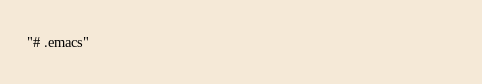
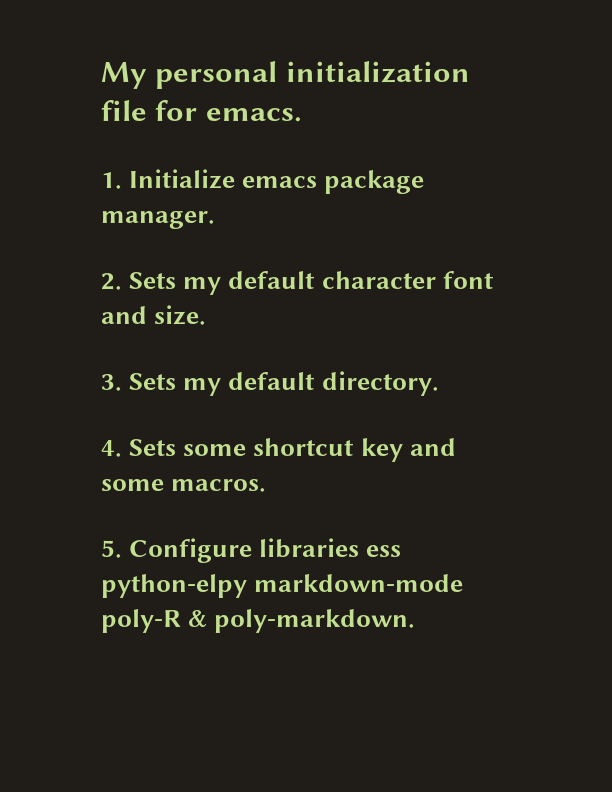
- "# .emacs"
+ My personal initialization file for emacs.
+ 1. Initialize emacs package manager.
+ 2. Sets my default character font and size.
+ 3. Sets my default directory.
+ 4. Sets some shortcut key and some macros.
+ 5. Configure libraries ess python-elpy markdown-mode poly-R & poly-markdown.

